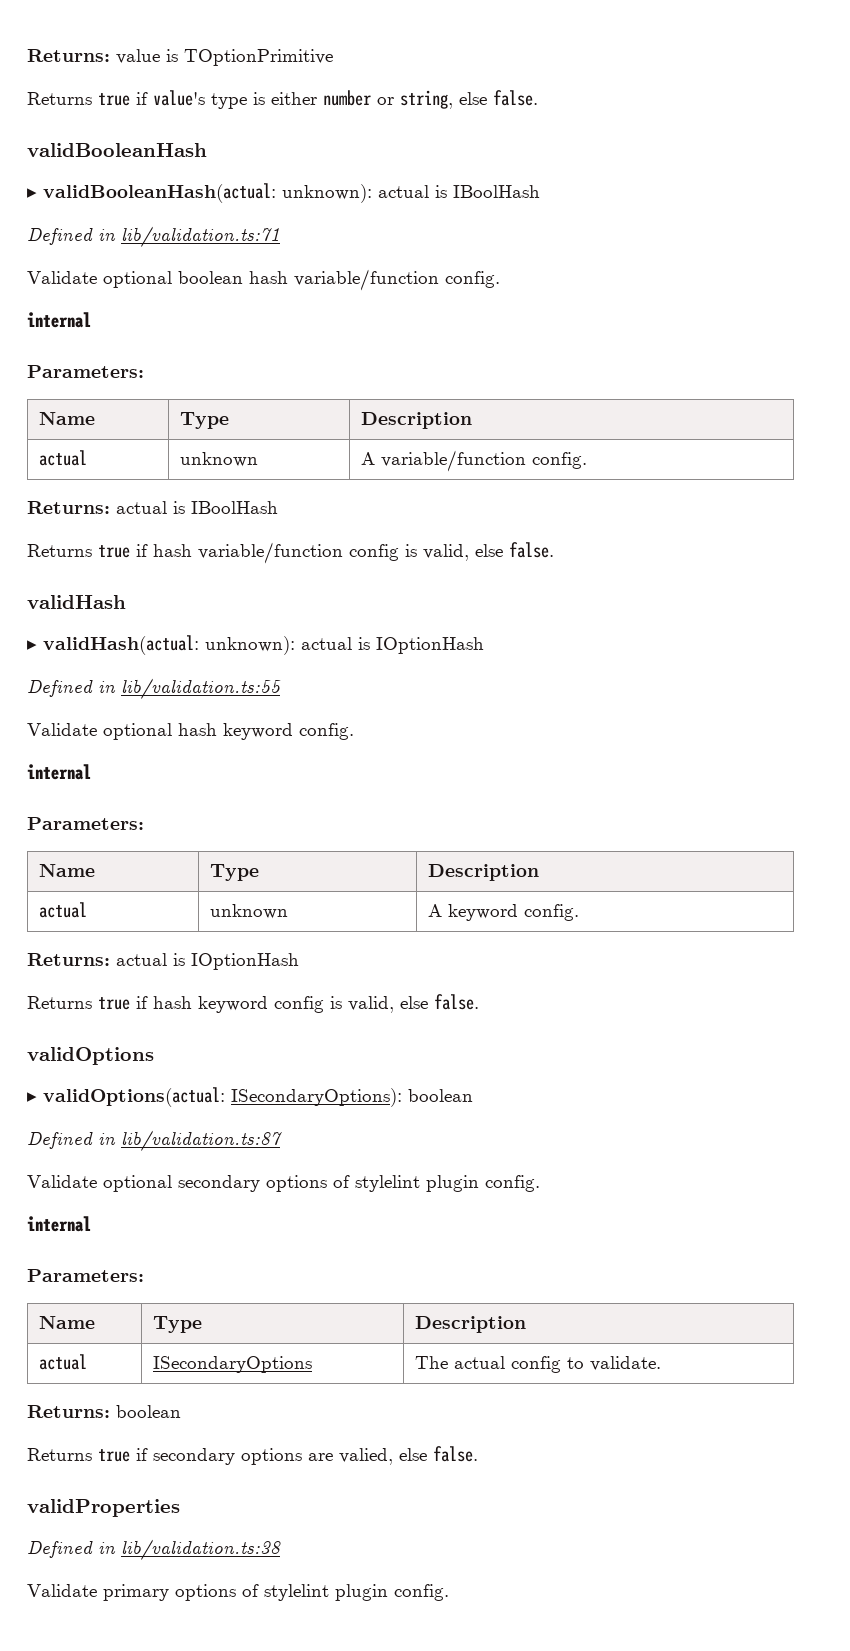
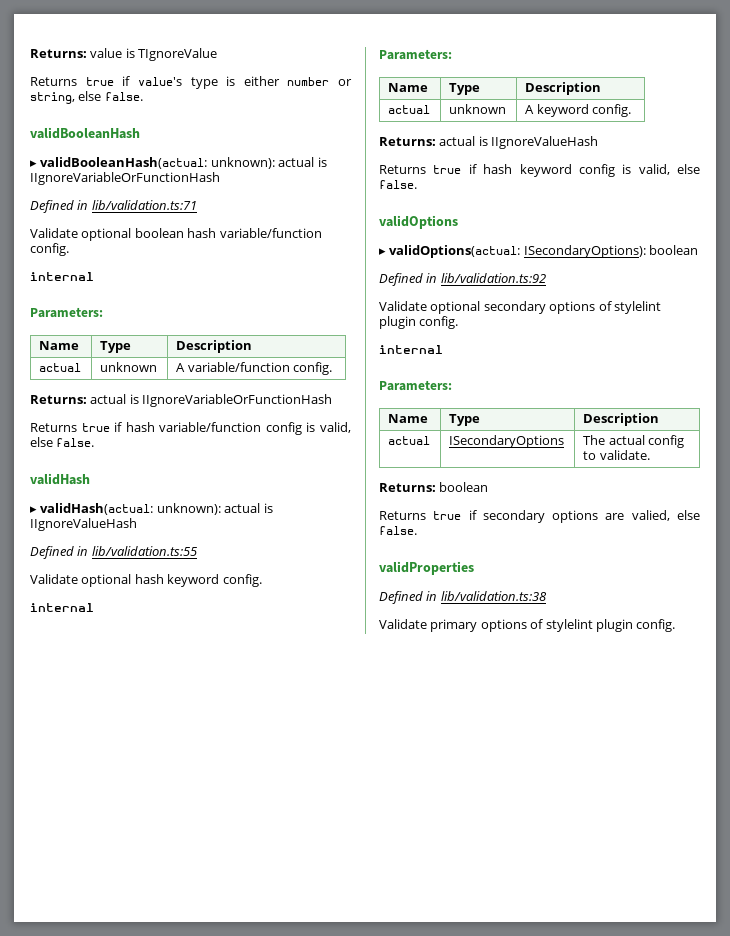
- Returns: value is TOptionPrimitive
+ Returns: value is TIgnoreValue
- ▸ validBooleanHash(actual: unknown): actual is IBoolHash
+ ▸ validBooleanHash(actual: unknown): actual is IIgnoreVariableOrFunctionHash
- Returns: actual is IBoolHash
+ Returns: actual is IIgnoreVariableOrFunctionHash
- ▸ validHash(actual: unknown): actual is IOptionHash
+ ▸ validHash(actual: unknown): actual is IIgnoreValueHash
- Returns: actual is IOptionHash
+ Returns: actual is IIgnoreValueHash
- Defined in lib/validation.ts:87
+ Defined in lib/validation.ts:92

